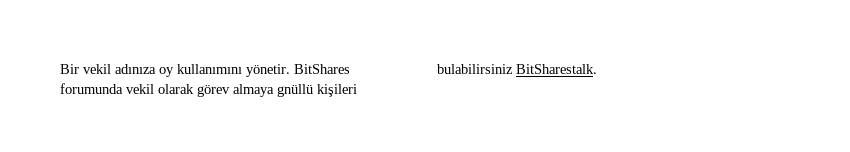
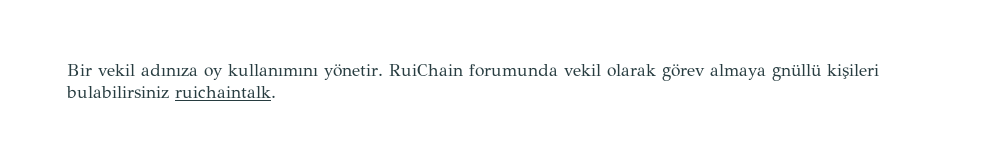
- BitShares forumunda vekil olarak görev almaya gnüllü kişileri bulabilirsiniz BitSharestalk.
+ RuiChain forumunda vekil olarak görev almaya gnüllü kişileri bulabilirsiniz ruichaintalk.

